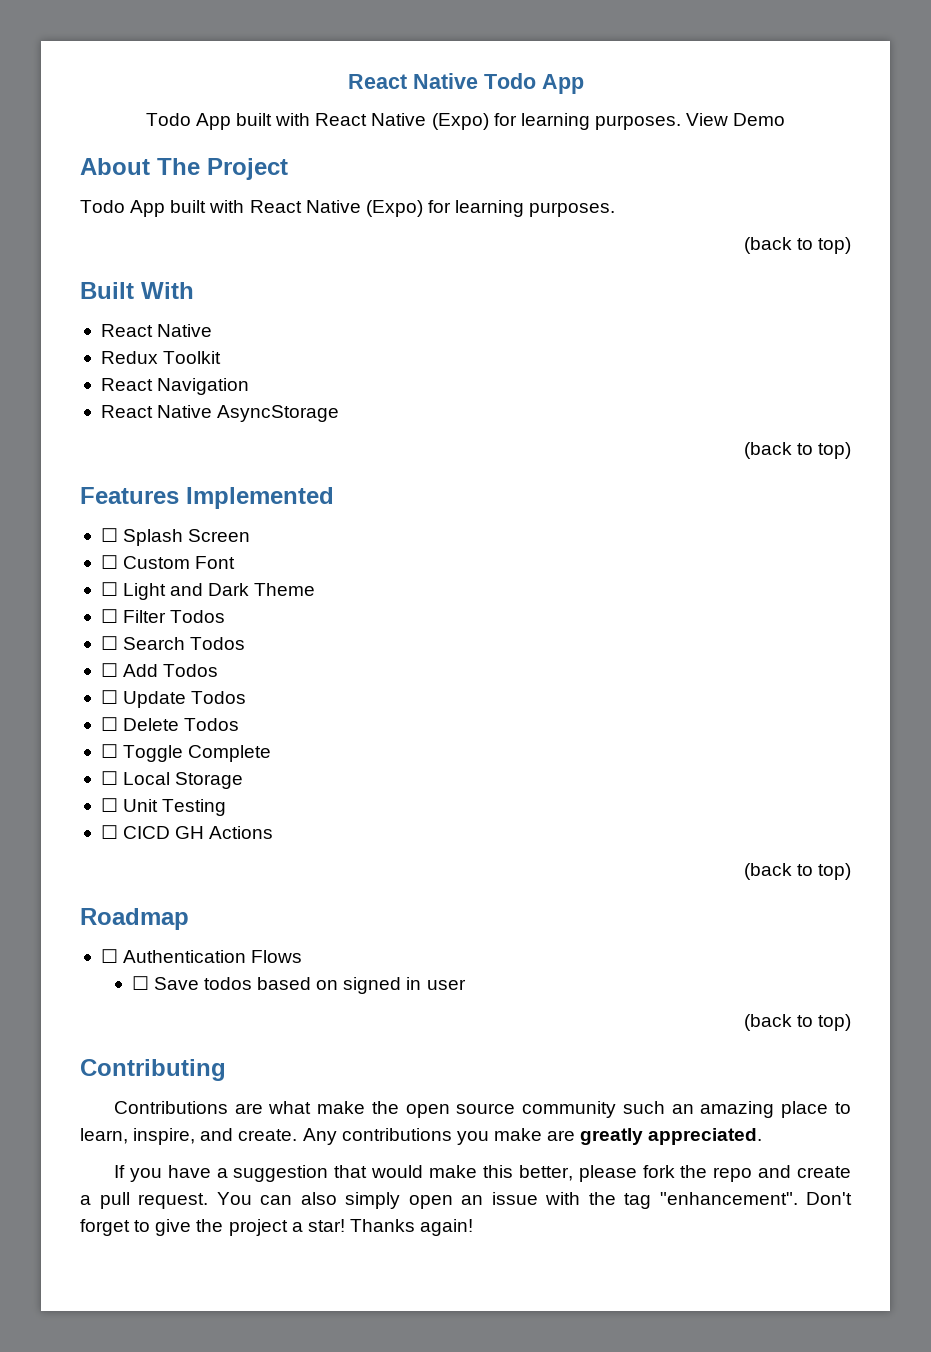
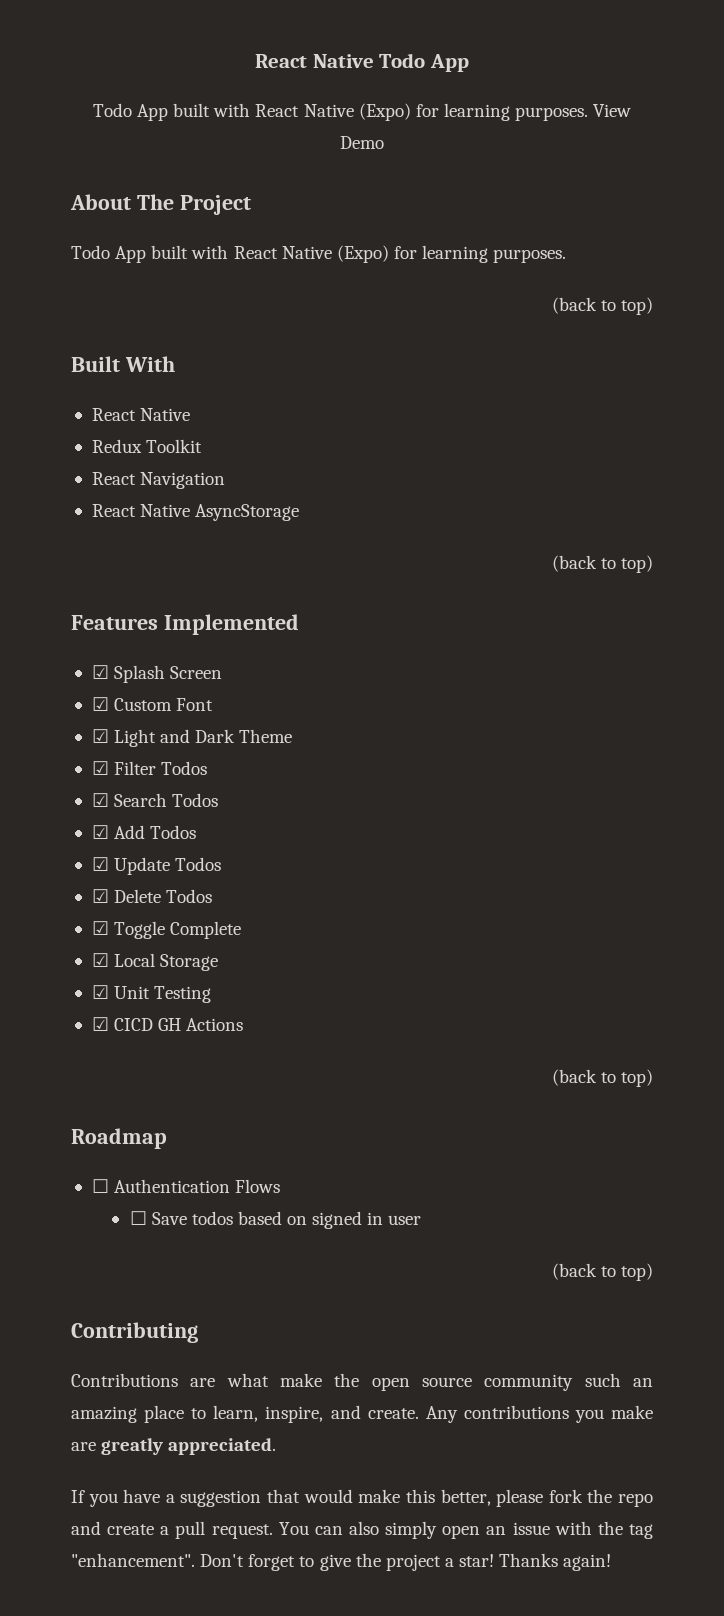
- ☐ Splash Screen
+ ☑ Splash Screen
- ☐ Custom Font
+ ☑ Custom Font
- ☐ Light and Dark Theme
+ ☑ Light and Dark Theme
- ☐ Filter Todos
+ ☑ Filter Todos
- ☐ Search Todos
+ ☑ Search Todos
- ☐ Add Todos
+ ☑ Add Todos
- ☐ Update Todos
+ ☑ Update Todos
- ☐ Delete Todos
+ ☑ Delete Todos
- ☐ Toggle Complete
+ ☑ Toggle Complete
- ☐ Local Storage
+ ☑ Local Storage
- ☐ Unit Testing
+ ☑ Unit Testing
- ☐ CICD GH Actions
+ ☑ CICD GH Actions

